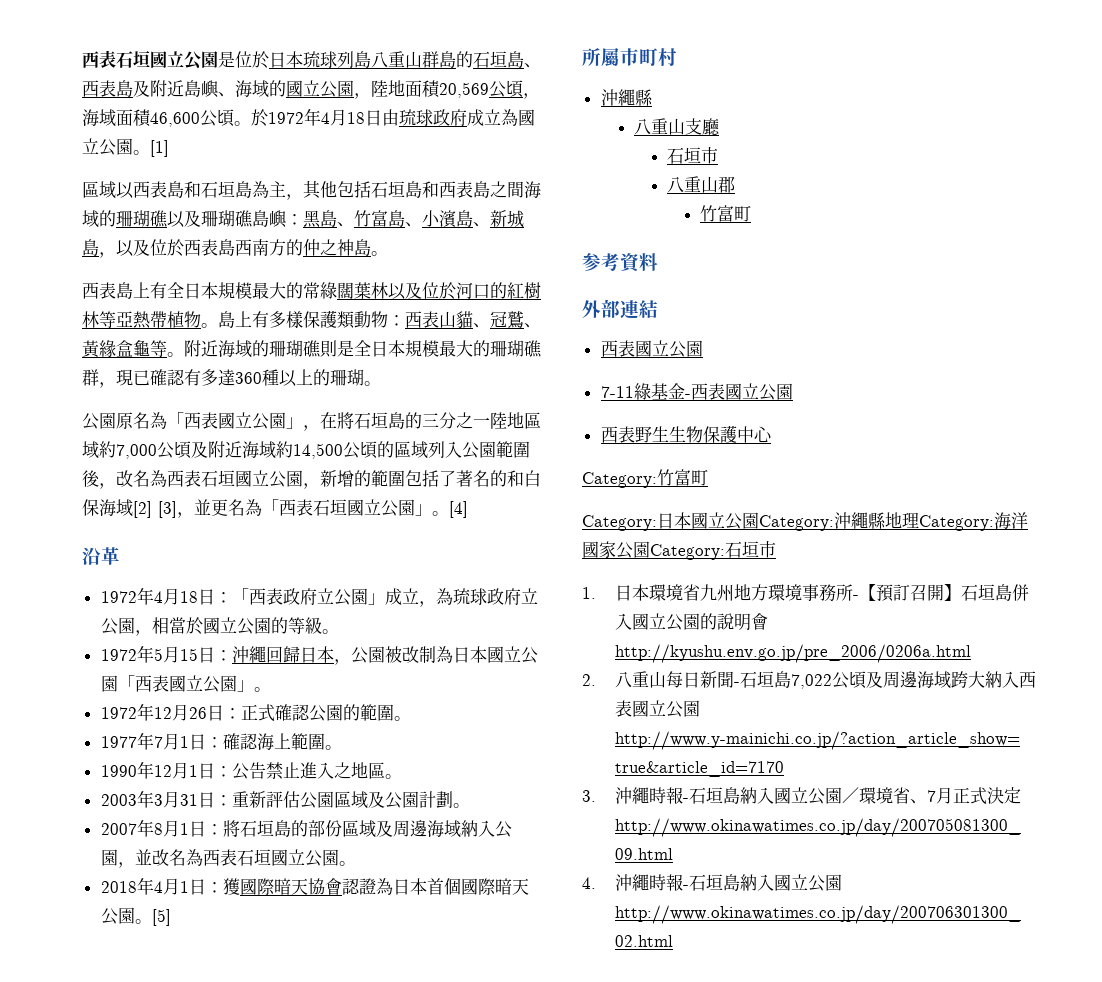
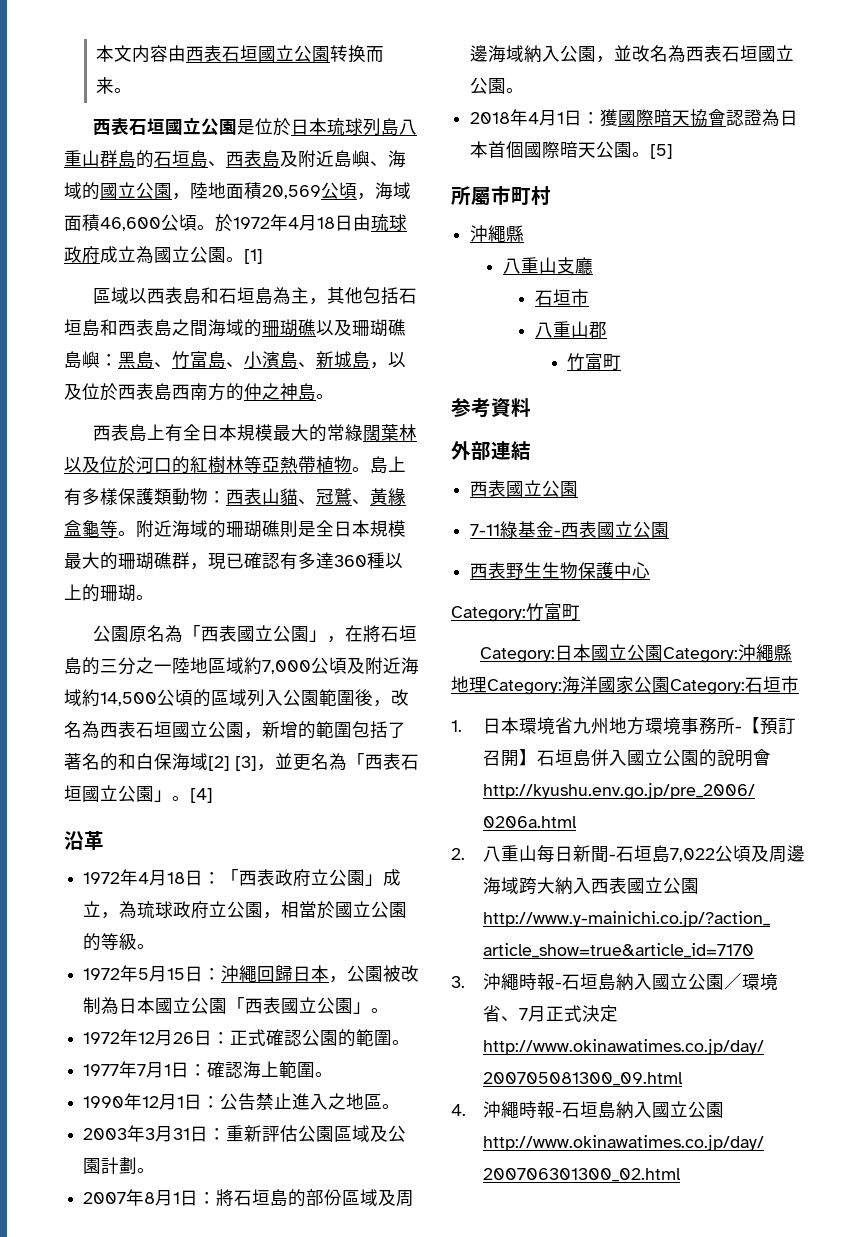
+ 本文内容由西表石垣國立公園转换而来。

